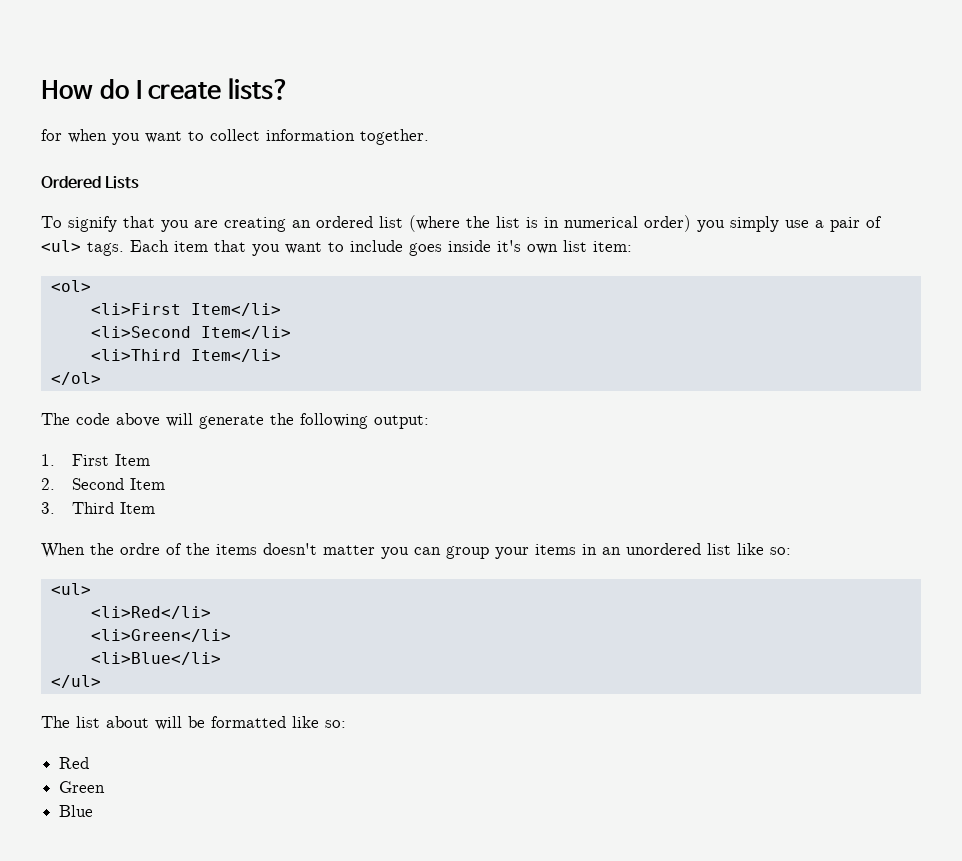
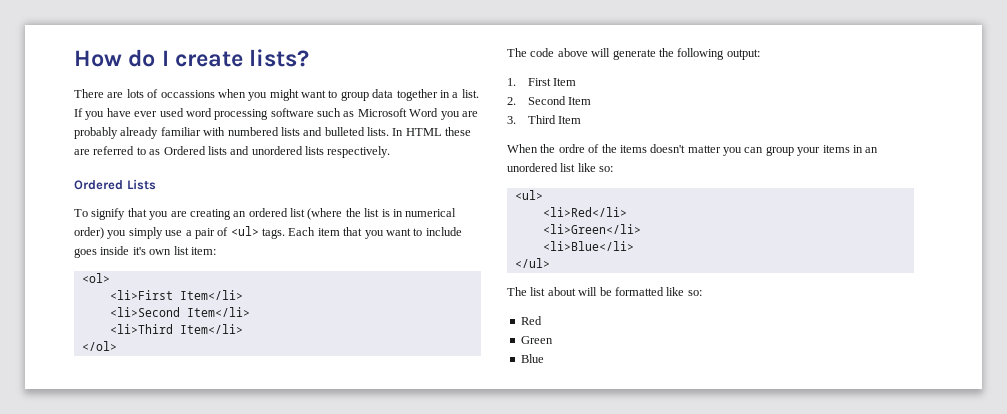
- for when you want to collect information together.
+ There are lots of occassions when you might want to group data together in a list. If you have ever used word processing software such as Microsoft Word you are probably already familiar with numbered lists and bulleted lists. In HTML these are referred to as Ordered lists and unordered lists respectively.

